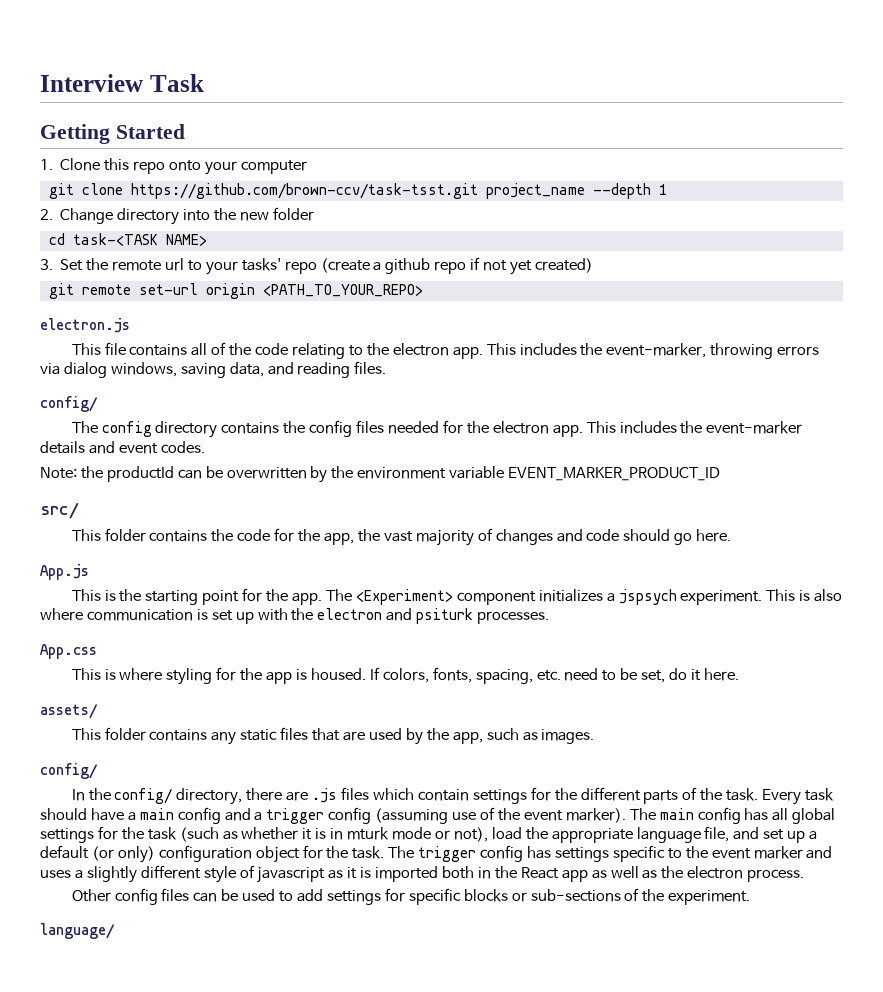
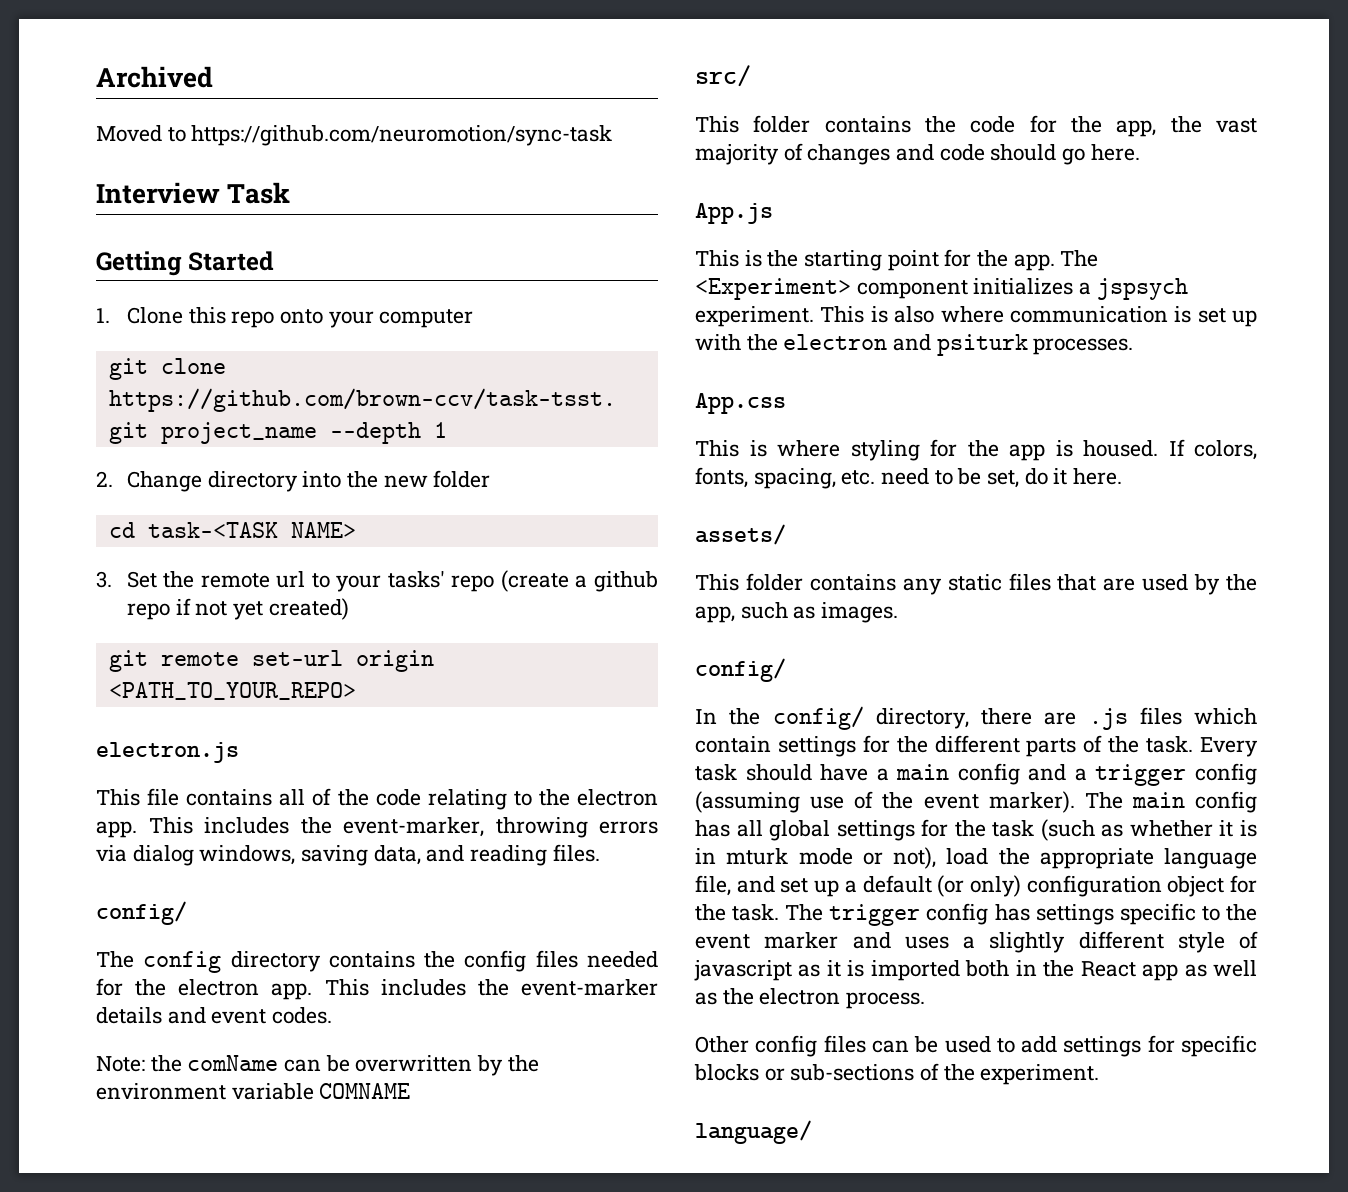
+ Archived
+ Moved to https://github.com/neuromotion/sync-task
- Note: the productId can be overwritten by the environment variable EVENT_MARKER_PRODUCT_ID
+ Note: the comName can be overwritten by the environment variable COMNAME

